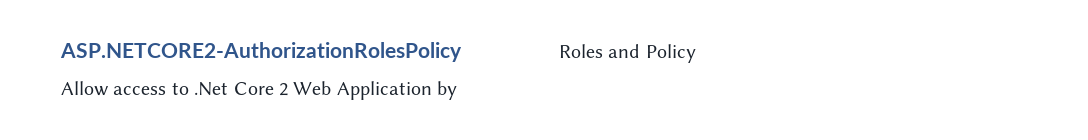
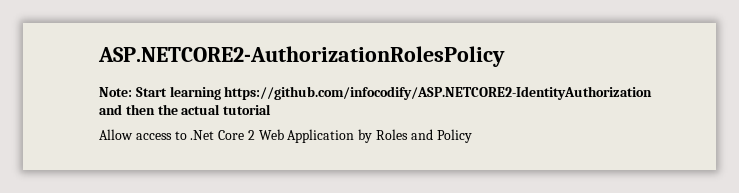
+ Note: Start learning https://github.com/infocodify/ASP.NETCORE2-IdentityAuthorization and then the actual tutorial

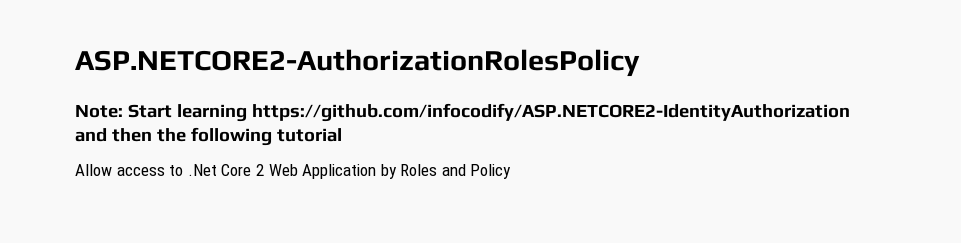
- Note: Start learning https://github.com/infocodify/ASP.NETCORE2-IdentityAuthorization and then the actual tutorial
+ Note: Start learning https://github.com/infocodify/ASP.NETCORE2-IdentityAuthorization and then the following tutorial

